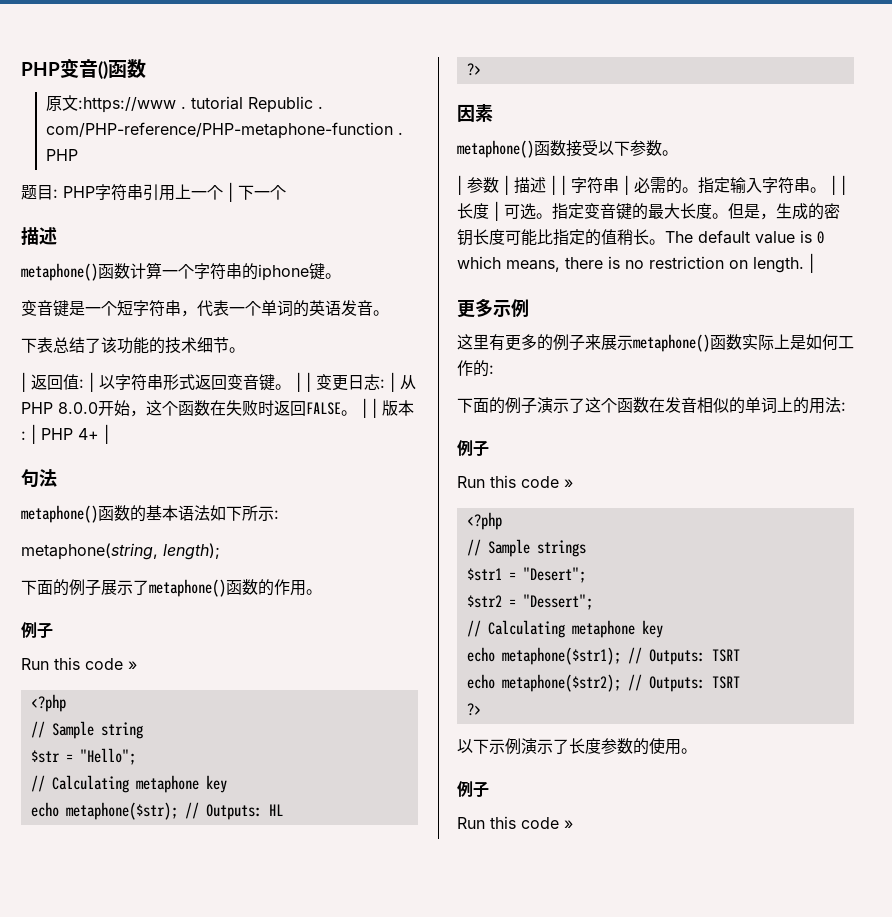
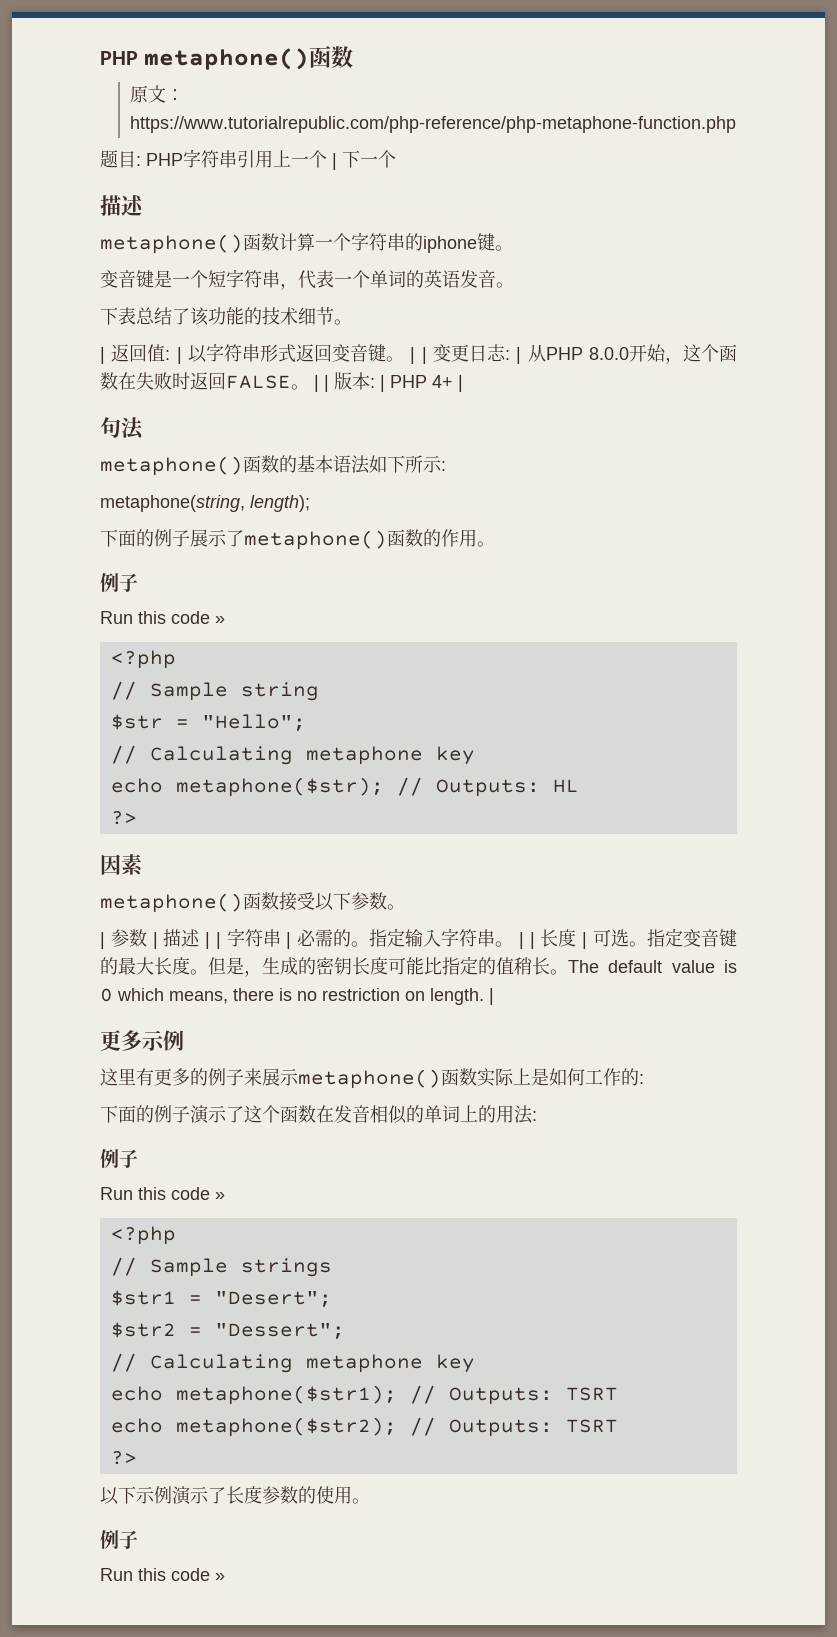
- PHP变音()函数
+ PHP metaphone()函数
- 原文:https://www . tutorial Republic . com/PHP-reference/PHP-metaphone-function . PHP
+ 原文：https://www.tutorialrepublic.com/php-reference/php-metaphone-function.php

